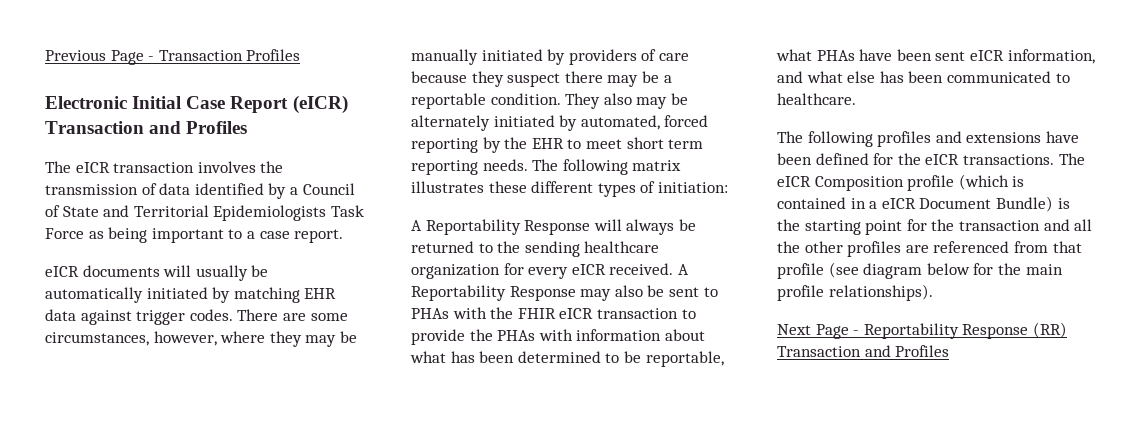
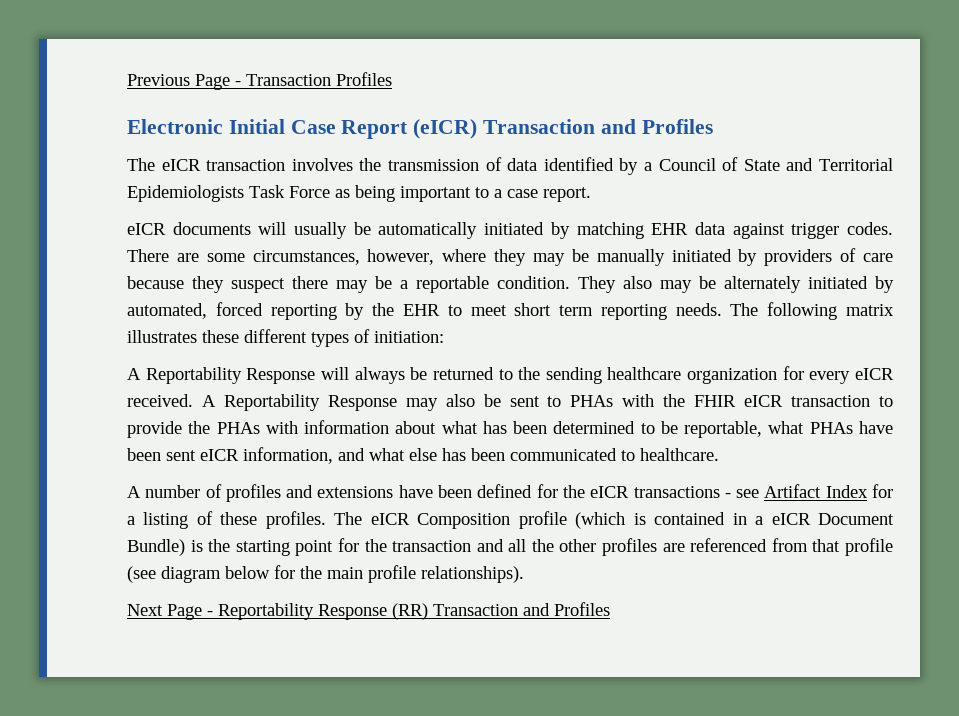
- The following profiles and extensions have been defined for the eICR transactions.
+ A number of profiles and extensions have been defined for the eICR transactions - see Artifact Index for a listing of these profiles.

